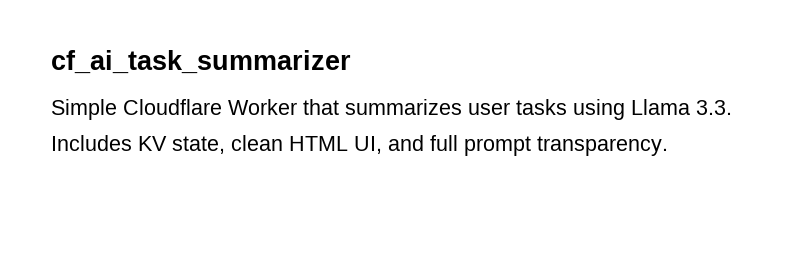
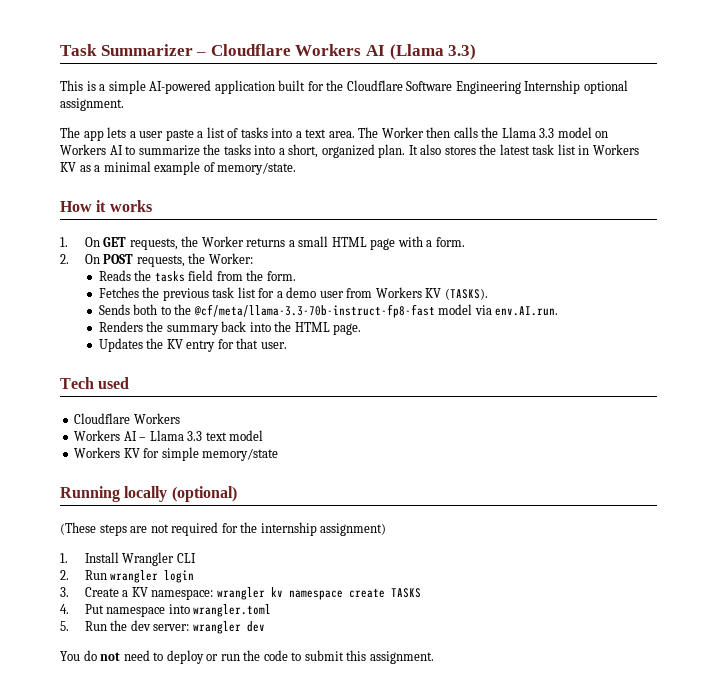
- cf_ai_task_summarizer
- Simple Cloudflare Worker that summarizes user tasks using Llama 3.3. Includes KV state, clean HTML UI, and full prompt transparency.
+ Task Summarizer – Cloudflare Workers AI (Llama 3.3)
+ This is a simple AI-powered application built for the Cloudflare Software Engineering Internship optional assignment.
+ The app lets a user paste a list of tasks into a text area. The Worker then calls the Llama 3.3 model on Workers AI to summarize the tasks into a short, organized plan. It also stores the latest task list in Workers KV as a minimal example of memory/state.
+ How it works
+ 1. On GET requests, the Worker returns a small HTML page with a form.
+ 2. On POST requests, the Worker:
+ Reads the tasks field from the form.
+ Fetches the previous task list for a demo user from Workers KV (TASKS).
+ Sends both to the @cf/meta/llama-3.3-70b-instruct-fp8-fast model via env.AI.run.
+ Renders the summary back into the HTML page.
+ Updates the KV entry for that user.
+ Tech used
+ Cloudflare Workers
+ Workers AI – Llama 3.3 text model
+ Workers KV for simple memory/state
+ Running locally (optional)
+ (These steps are not required for the internship assignment)
+ 1. Install Wrangler CLI
+ 2. Run wrangler login
+ 3. Create a KV namespace: wrangler kv namespace create TASKS
+ 4. Put namespace into wrangler.toml
+ 5. Run the dev server: wrangler dev
+ You do not need to deploy or run the code to submit this assignment.

